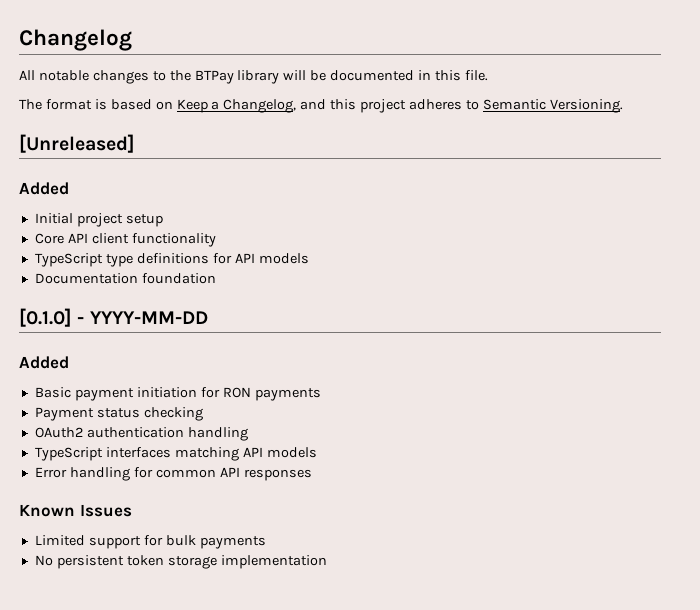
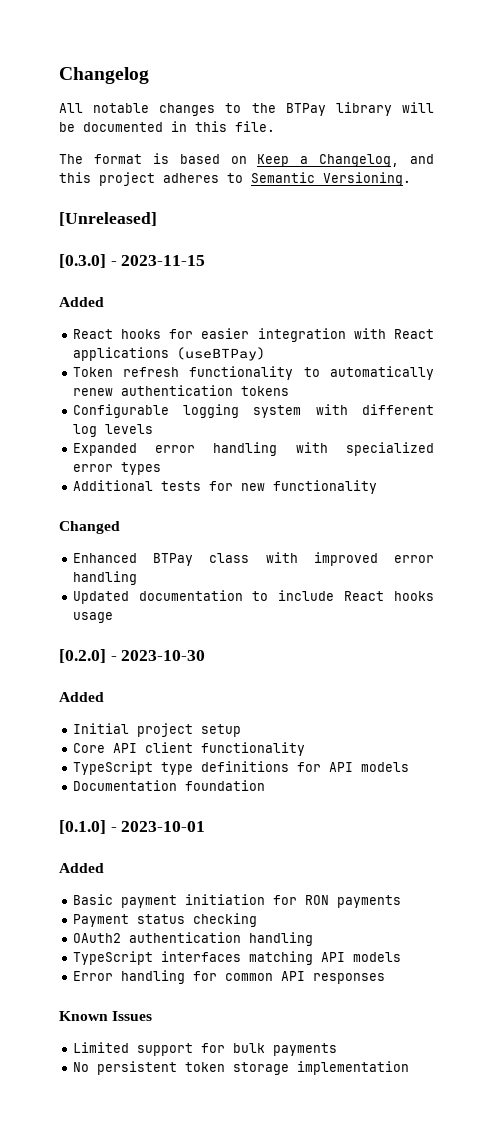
+ [0.3.0] - 2023-11-15
+ Added
+ React hooks for easier integration with React applications (useBTPay)
+ Token refresh functionality to automatically renew authentication tokens
+ Configurable logging system with different log levels
+ Expanded error handling with specialized error types
+ Additional tests for new functionality
+ Changed
+ Enhanced BTPay class with improved error handling
+ Updated documentation to include React hooks usage
+ [0.2.0] - 2023-10-30
- [0.1.0] - YYYY-MM-DD
+ [0.1.0] - 2023-10-01

